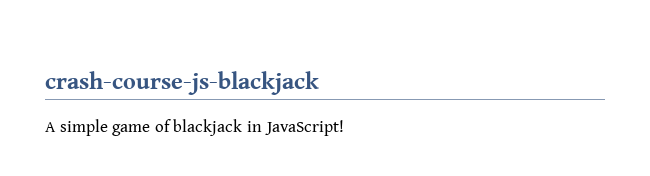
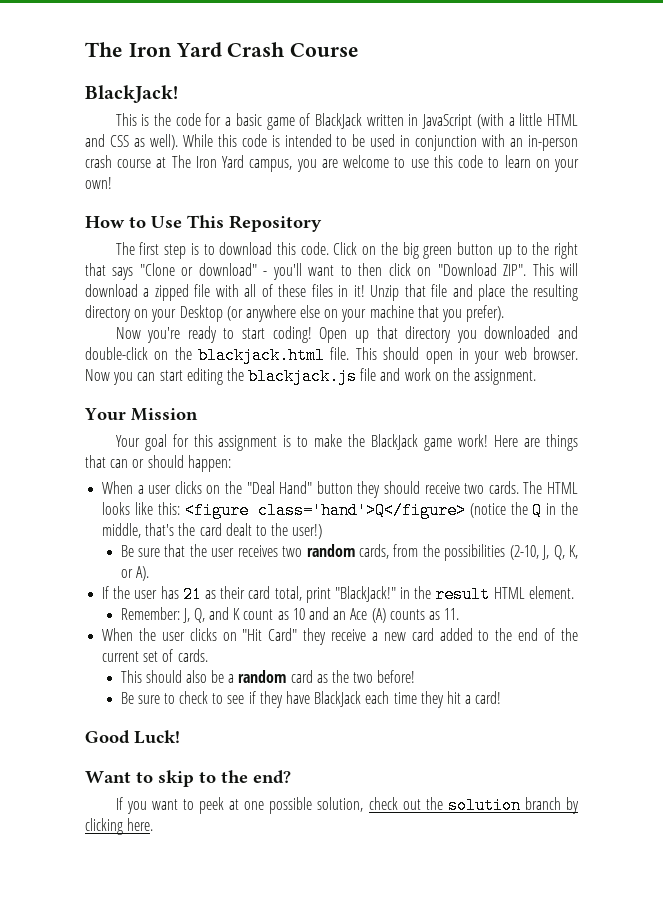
- crash-course-js-blackjack
- A simple game of blackjack in JavaScript!
+ The Iron Yard Crash Course
+ BlackJack!
+ This is the code for a basic game of BlackJack written in JavaScript (with a little HTML and CSS as well). While this code is intended to be used in conjunction with an in-person crash course at The Iron Yard campus, you are welcome to use this code to learn on your own!
+ How to Use This Repository
+ The first step is to download this code. Click on the big green button up to the right that says "Clone or download" - you'll want to then click on "Download ZIP". This will download a zipped file with all of these files in it! Unzip that file and place the resulting directory on your Desktop (or anywhere else on your machine that you prefer).
+ Now you're ready to start coding! Open up that directory you downloaded and double-click on the blackjack.html file. This should open in your web browser. Now you can start editing the blackjack.js file and work on the assignment.
+ Your Mission
+ Your goal for this assignment is to make the BlackJack game work! Here are things that can or should happen:
+ When a user clicks on the "Deal Hand" button they should receive two cards. The HTML looks like this: <figure class='hand'>Q</figure> (notice the Q in the middle, that's the card dealt to the user!)
+ Be sure that the user receives two random cards, from the possibilities (2-10, J, Q, K, or A).
+ If the user has 21 as their card total, print "BlackJack!" in the result HTML element.
+ Remember: J, Q, and K count as 10 and an Ace (A) counts as 11.
+ When the user clicks on "Hit Card" they receive a new card added to the end of the current set of cards.
+ This should also be a random card as the two before!
+ Be sure to check to see if they have BlackJack each time they hit a card!
+ Good Luck!
+ Want to skip to the end?
+ If you want to peek at one possible solution, check out the solution branch by clicking here.

